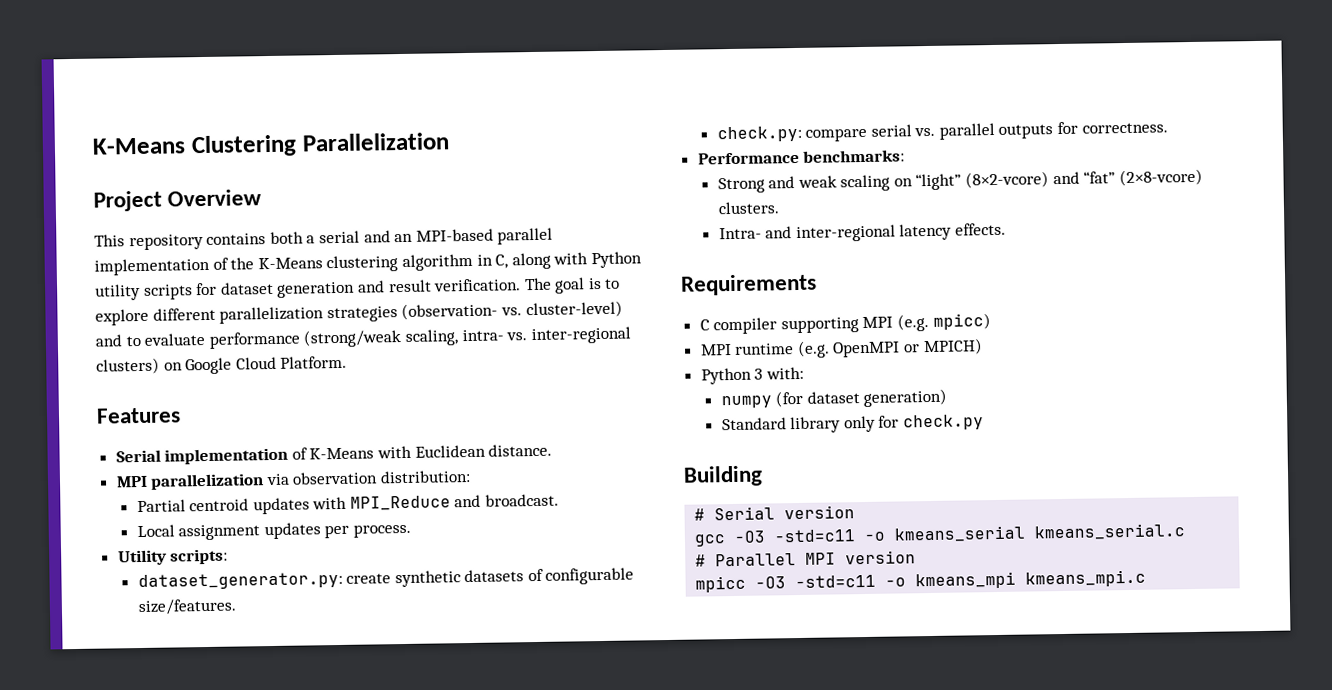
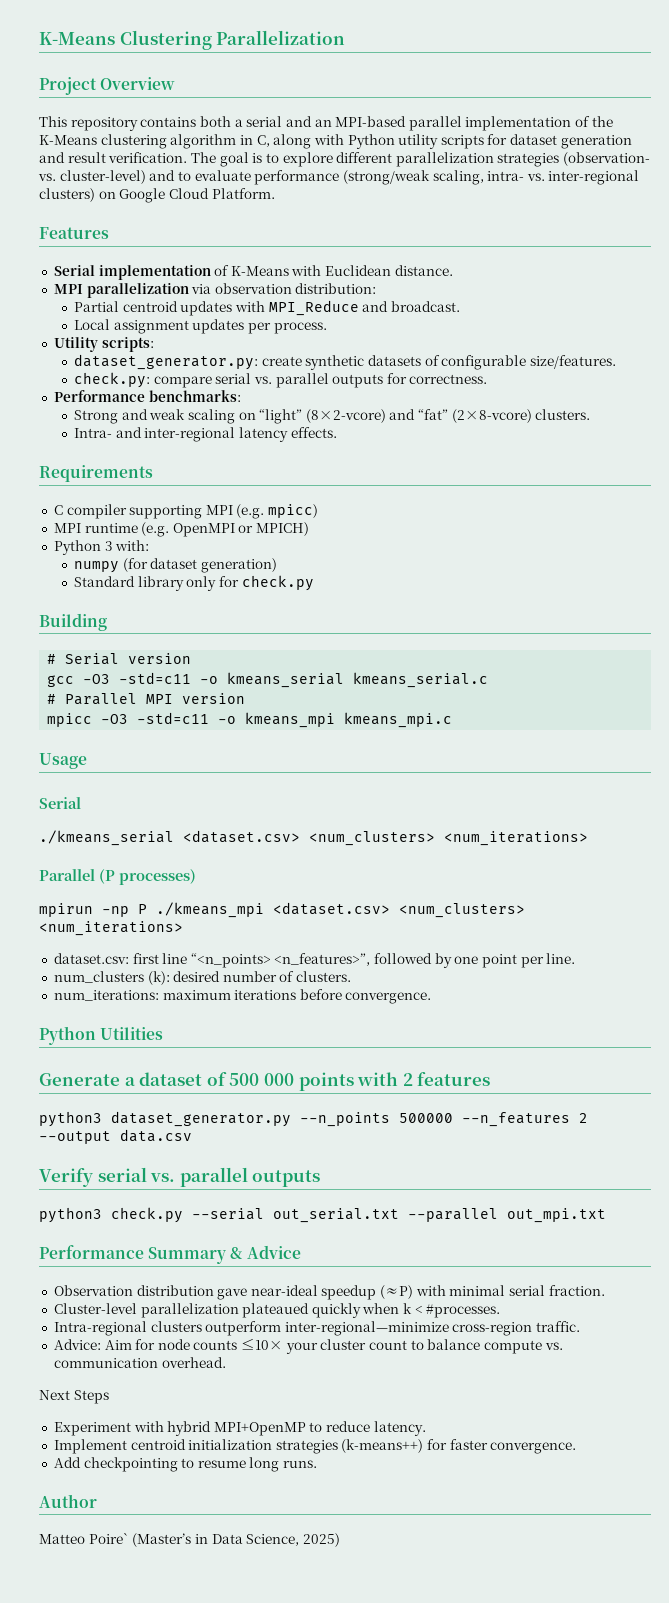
+ Usage
+ Serial
+ ./kmeans_serial <dataset.csv> <num_clusters> <num_iterations>
+ Parallel (P processes)
+ mpirun -np P ./kmeans_mpi <dataset.csv> <num_clusters> <num_iterations>
+ dataset.csv: first line “<n_points> <n_features>”, followed by one point per line.
+ num_clusters (k): desired number of clusters.
+ num_iterations: maximum iterations before convergence.
+ Python Utilities
+ Generate a dataset of 500 000 points with 2 features
+ python3 dataset_generator.py --n_points 500000 --n_features 2 --output data.csv
+ Verify serial vs. parallel outputs
+ python3 check.py --serial out_serial.txt --parallel out_mpi.txt
+ Performance Summary & Advice
+ Observation distribution gave near-ideal speedup (≈P) with minimal serial fraction.
+ Cluster-level parallelization plateaued quickly when k < #processes.
+ Intra-regional clusters outperform inter-regional—minimize cross-region traffic.
+ Advice: Aim for node counts ≤10× your cluster count to balance compute vs. communication overhead.
+ Next Steps
+ Experiment with hybrid MPI+OpenMP to reduce latency.
+ Implement centroid initialization strategies (k-means++) for faster convergence.
+ Add checkpointing to resume long runs.
+ Author
+ Matteo Poire` (Master’s in Data Science, 2025)

